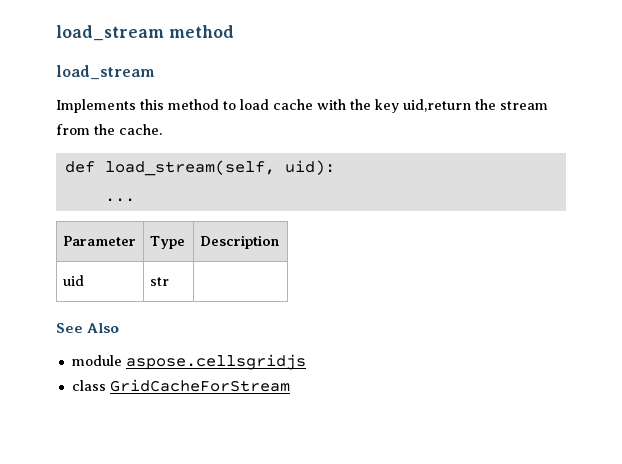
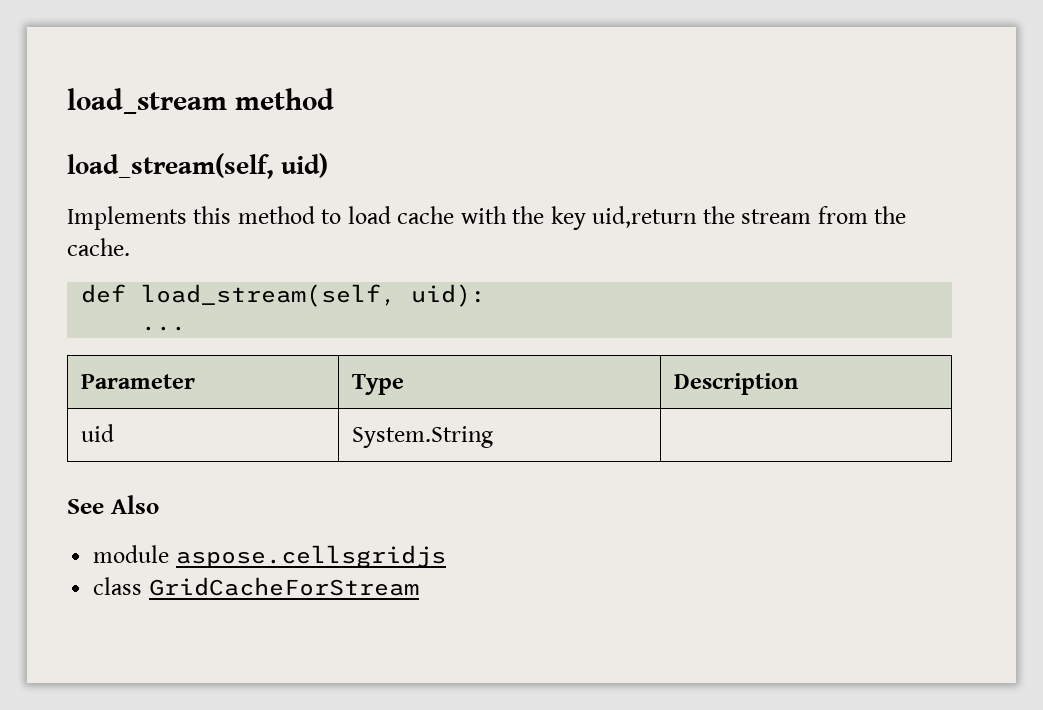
  load_stream method
- load_stream
+ load_stream(self, uid)
- uid | str |
+ uid | System.String |

